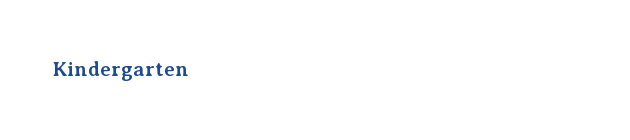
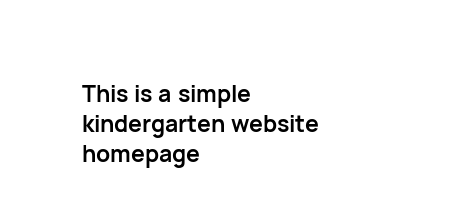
- Kindergarten
+ This is a simple kindergarten website homepage

